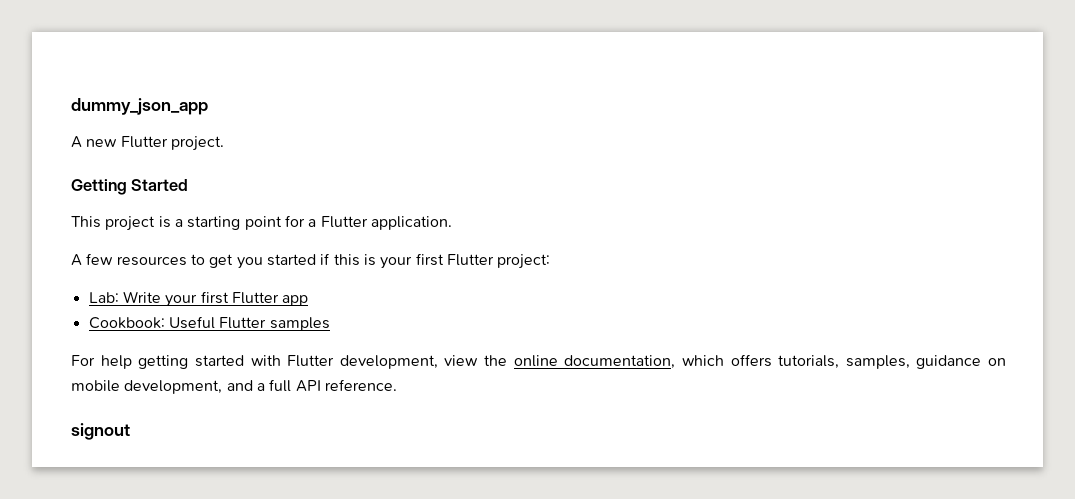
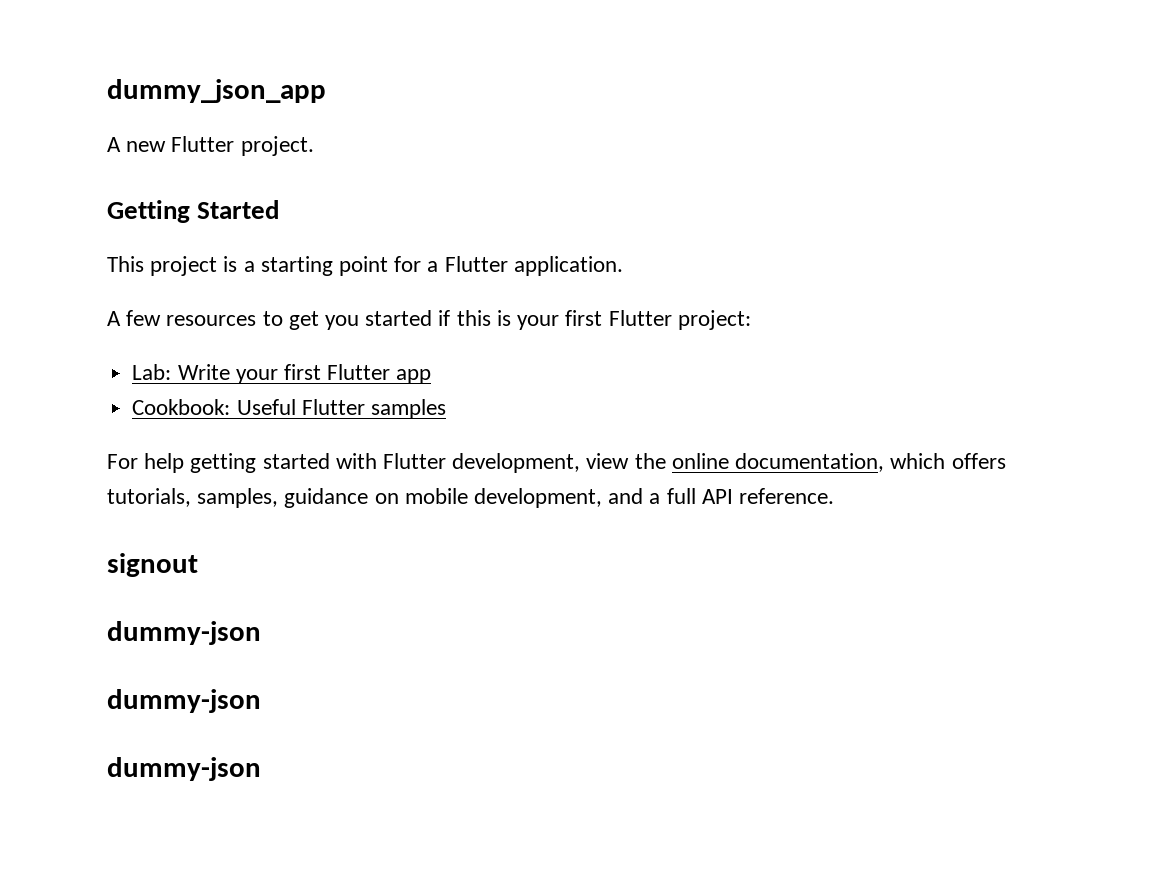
  signout
+ dummy-json
+ dummy-json
+ dummy-json

